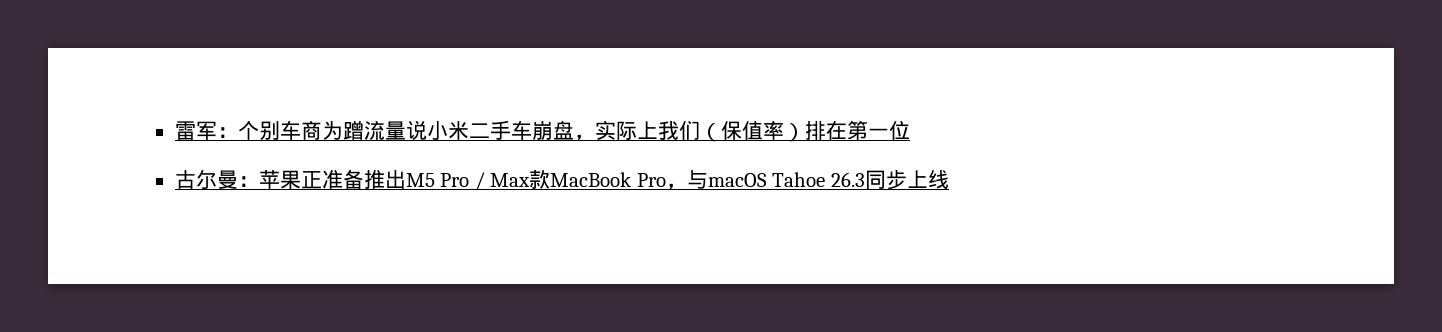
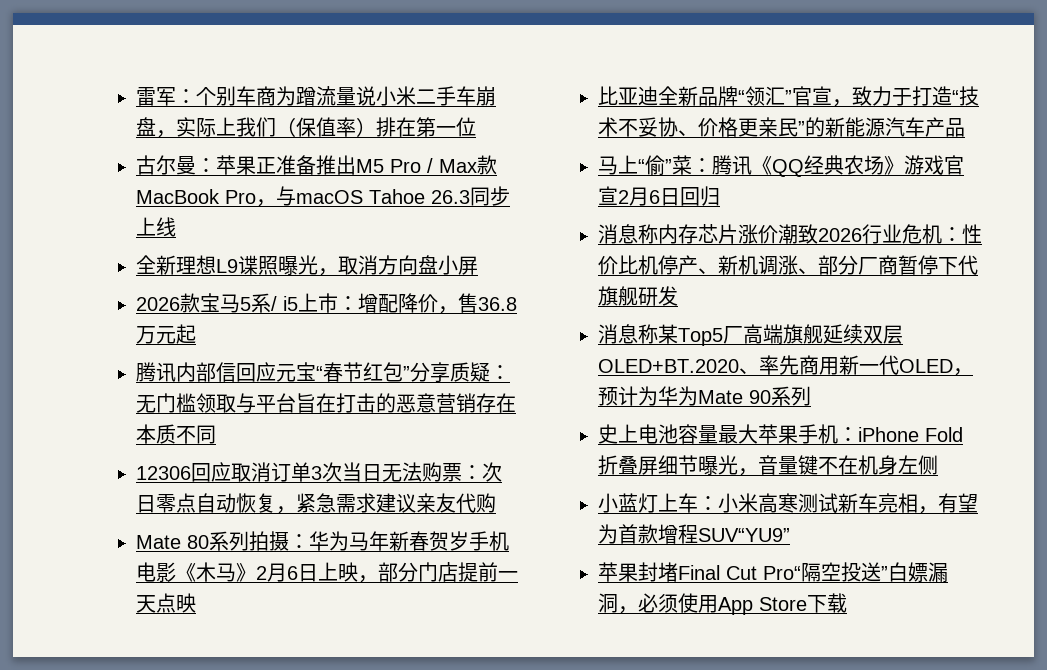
+ 全新理想L9谍照曝光，取消方向盘小屏
+ 2026款宝马5系/ i5上市：增配降价，售36.8万元起
+ 腾讯内部信回应元宝“春节红包”分享质疑：无门槛领取与平台旨在打击的恶意营销存在本质不同
+ 12306回应取消订单3次当日无法购票：次日零点自动恢复，紧急需求建议亲友代购
+ Mate 80系列拍摄：华为马年新春贺岁手机电影《木马》2月6日上映，部分门店提前一天点映
+ 比亚迪全新品牌“领汇”官宣，致力于打造“技术不妥协、价格更亲民”的新能源汽车产品
+ 马上“偷”菜：腾讯《QQ经典农场》游戏官宣2月6日回归
+ 消息称内存芯片涨价潮致2026行业危机：性价比机停产、新机调涨、部分厂商暂停下代旗舰研发
+ 消息称某Top5厂高端旗舰延续双层OLED+BT.2020、率先商用新一代OLED，预计为华为Mate 90系列
+ 史上电池容量最大苹果手机：iPhone Fold折叠屏细节曝光，音量键不在机身左侧
+ 小蓝灯上车：小米高寒测试新车亮相，有望为首款增程SUV“YU9”
+ 苹果封堵Final Cut Pro“隔空投送”白嫖漏洞，必须使用App Store下载

